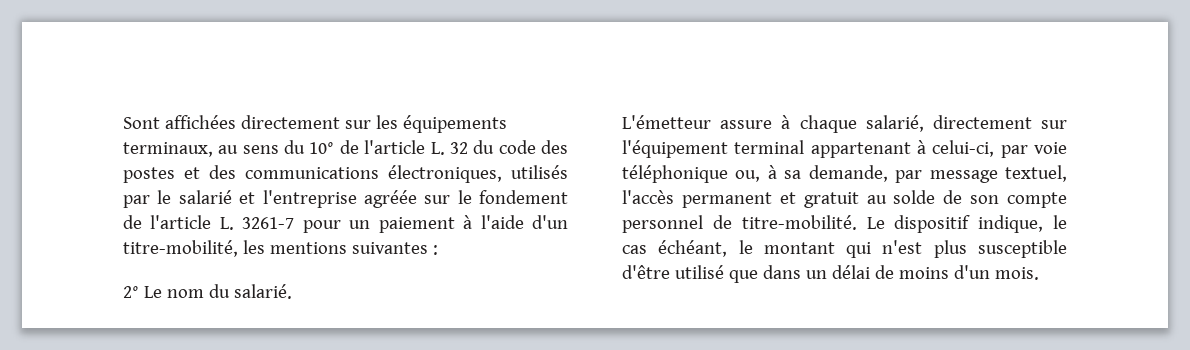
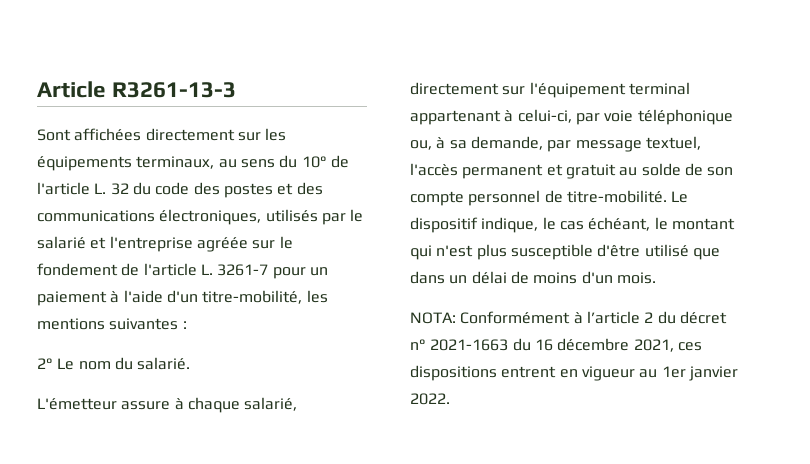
+ Article R3261-13-3
+ NOTA: Conformément à l’article 2 du décret n° 2021-1663 du 16 décembre 2021, ces dispositions entrent en vigueur au 1er janvier 2022.

